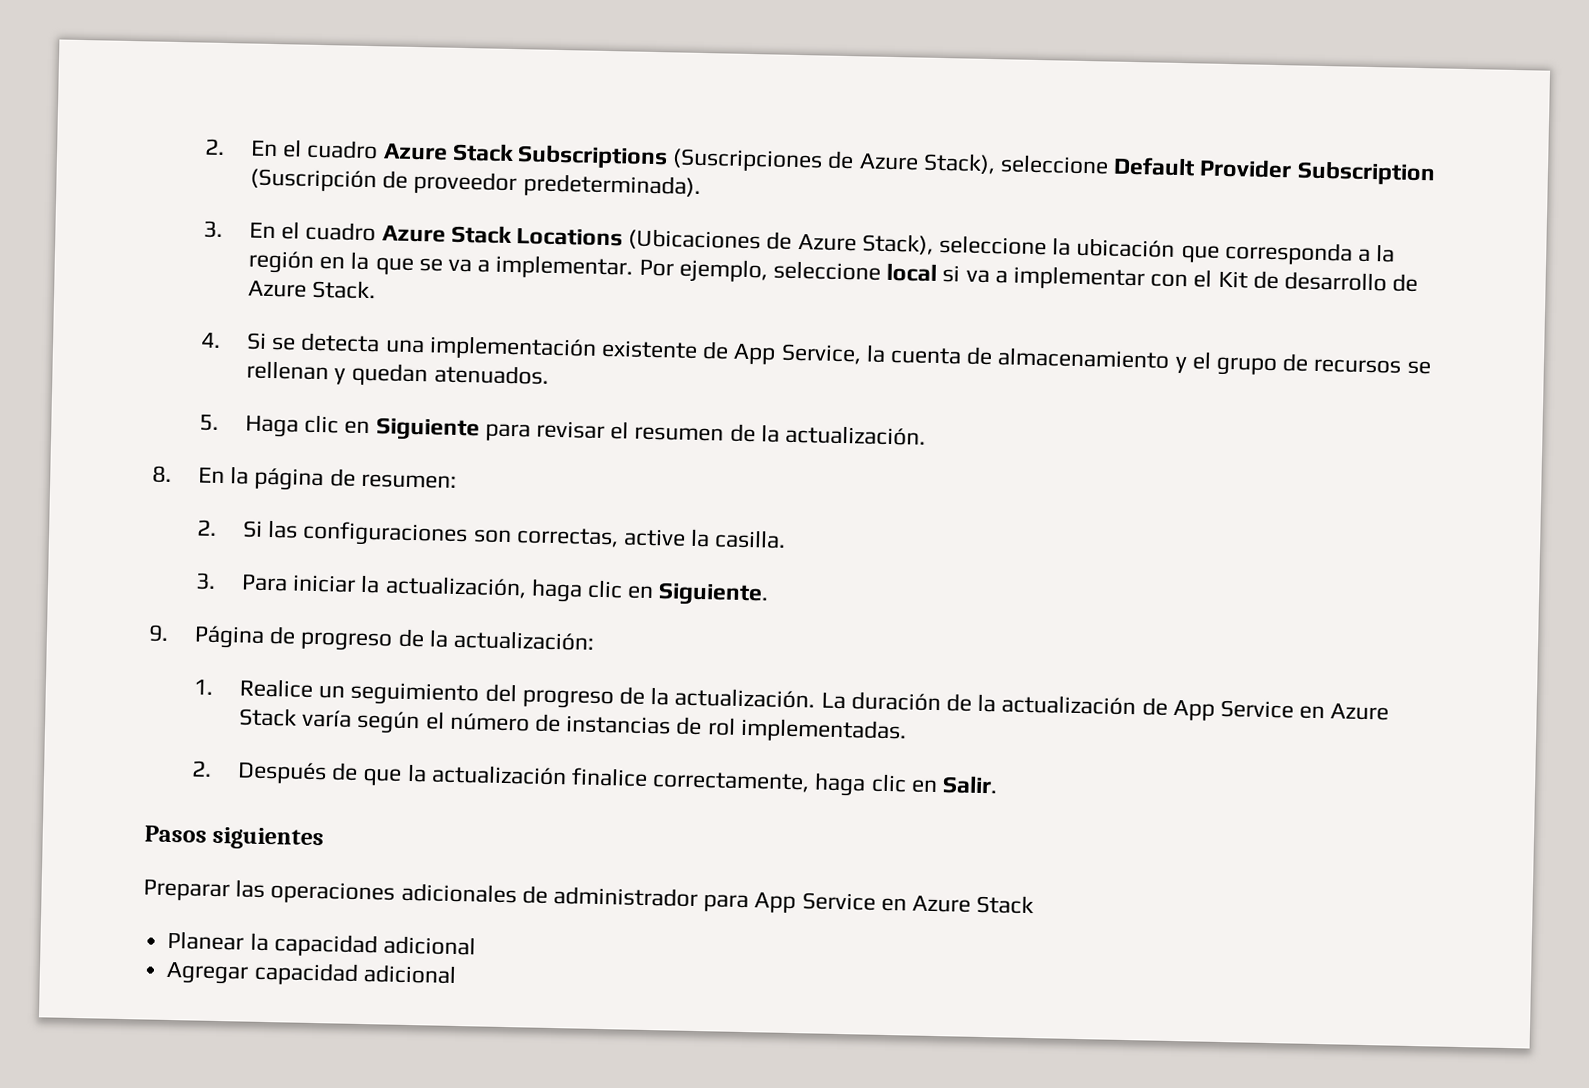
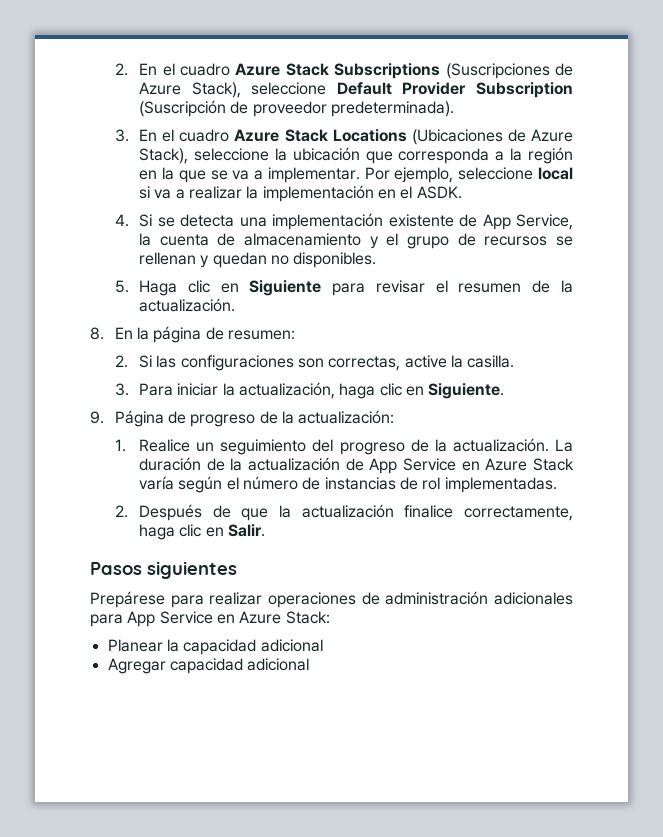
- Por ejemplo, seleccione local si va a implementar con el Kit de desarrollo de Azure Stack.
+ Por ejemplo, seleccione local si va a realizar la implementación en el ASDK.
- 4. Si se detecta una implementación existente de App Service, la cuenta de almacenamiento y el grupo de recursos se rellenan y quedan atenuados.
+ 4. Si se detecta una implementación existente de App Service, la cuenta de almacenamiento y el grupo de recursos se rellenan y quedan no disponibles.
- Preparar las operaciones adicionales de administrador para App Service en Azure Stack
+ Prepárese para realizar operaciones de administración adicionales para App Service en Azure Stack:

